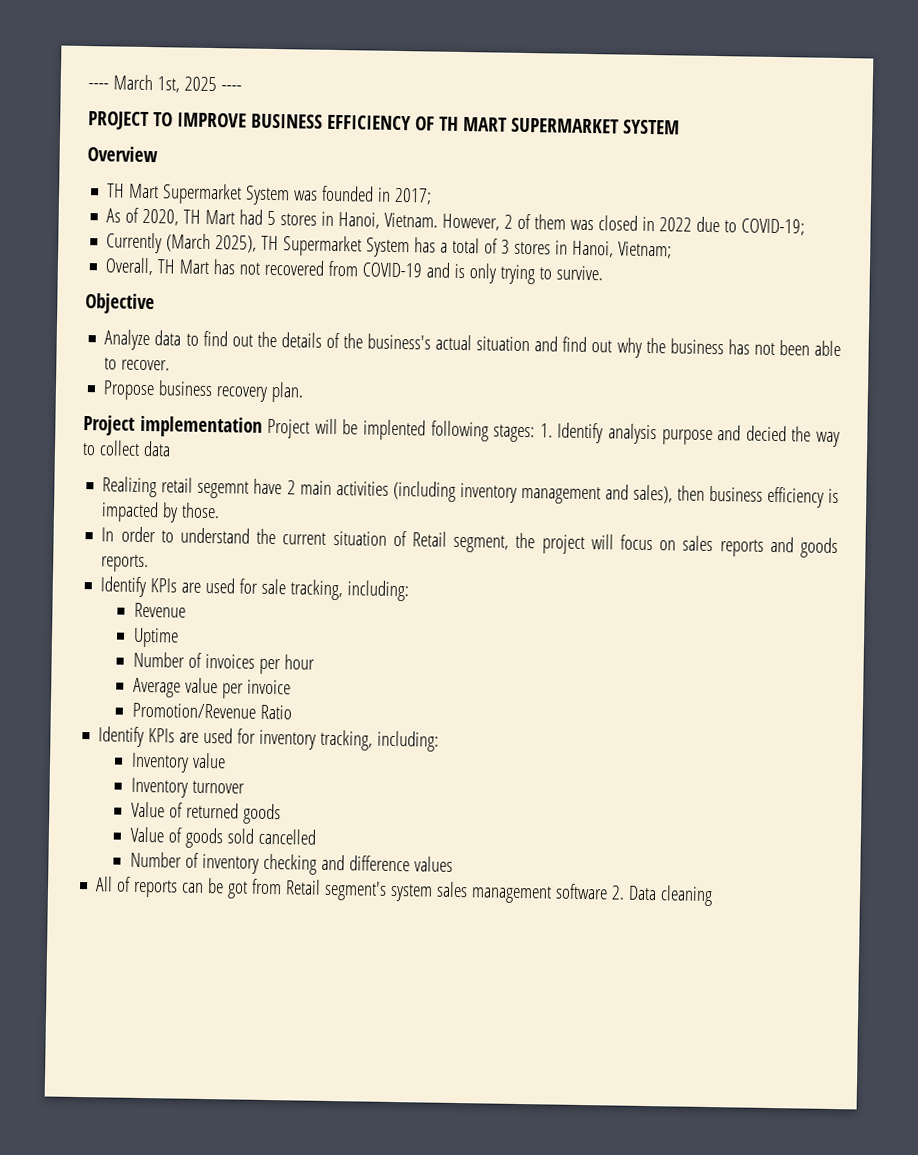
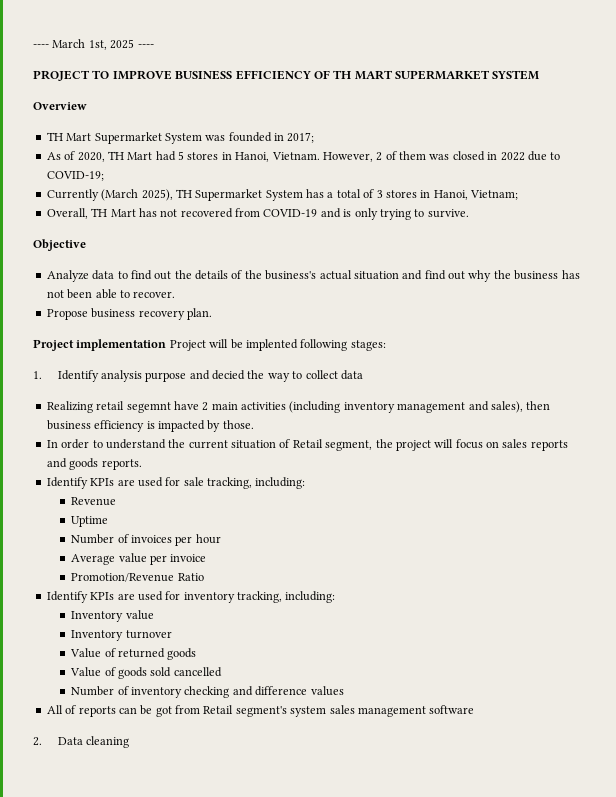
- Project implementation Project will be implented following stages: 1. Identify analysis purpose and decied the way to collect data
+ Project implementation Project will be implented following stages:
+ 1. Identify analysis purpose and decied the way to collect data
- All of reports can be got from Retail segment's system sales management software 2. Data cleaning
+ All of reports can be got from Retail segment's system sales management software
+ 2. Data cleaning

